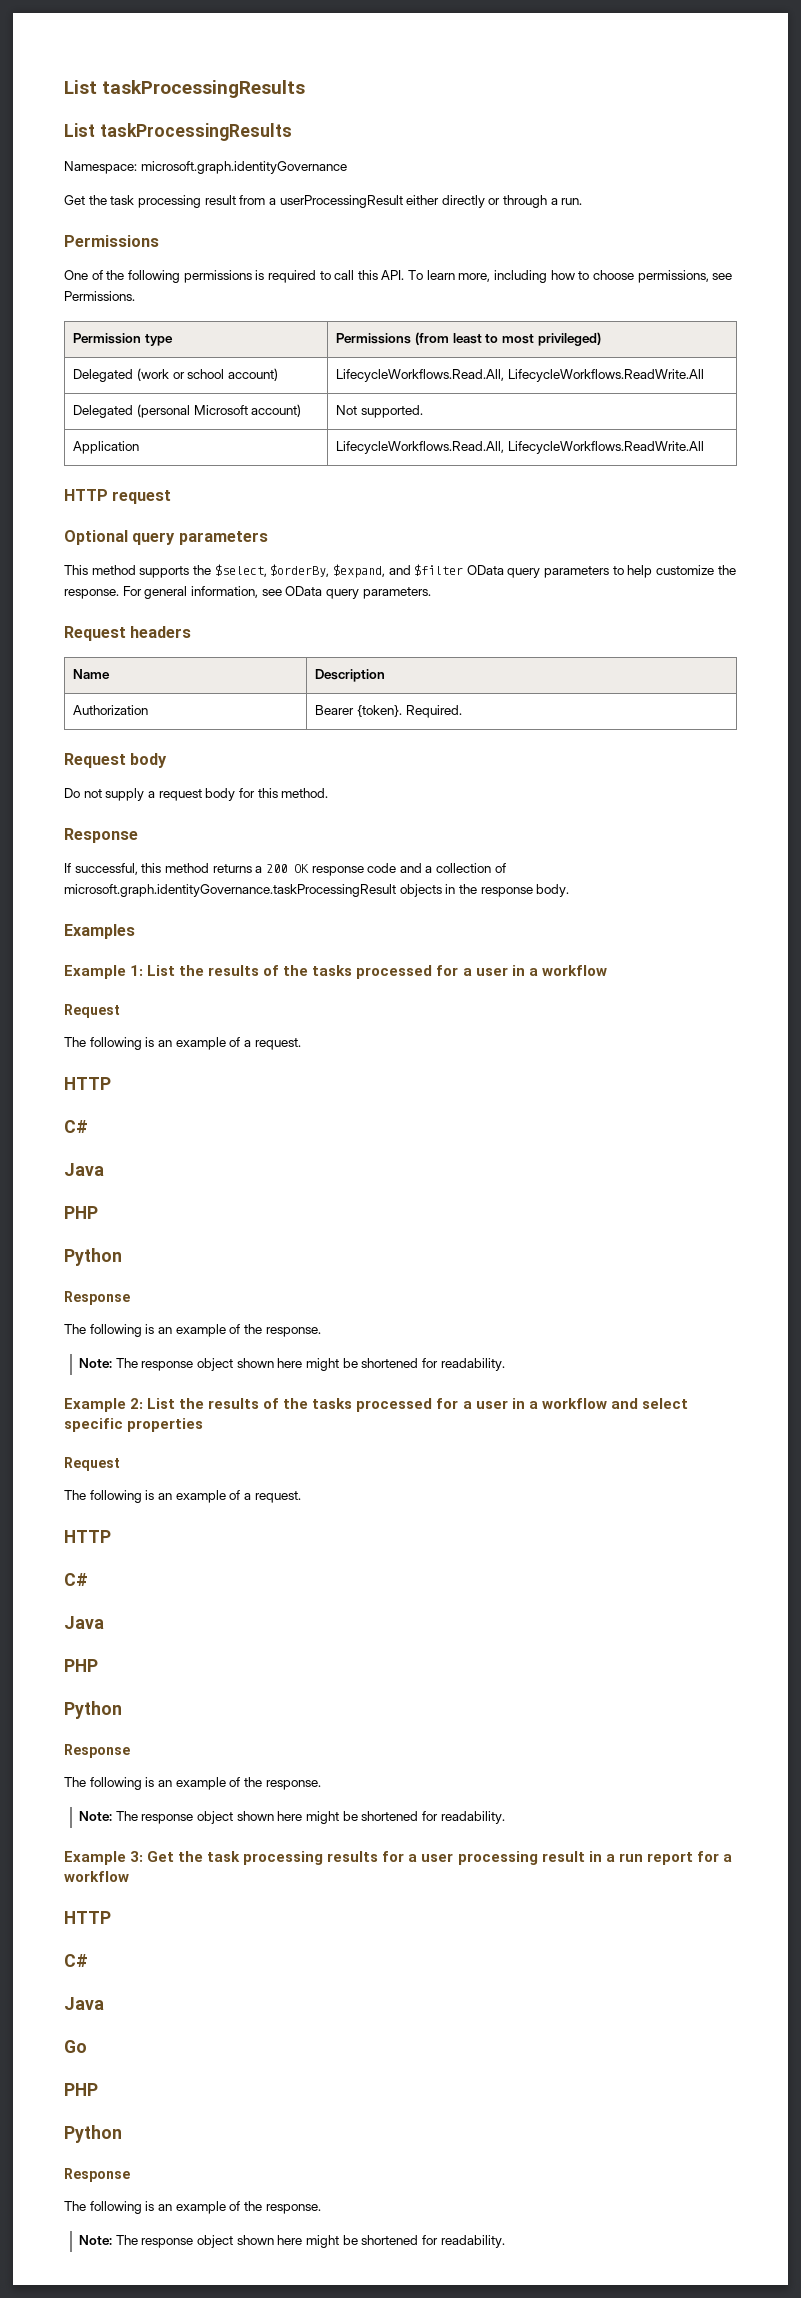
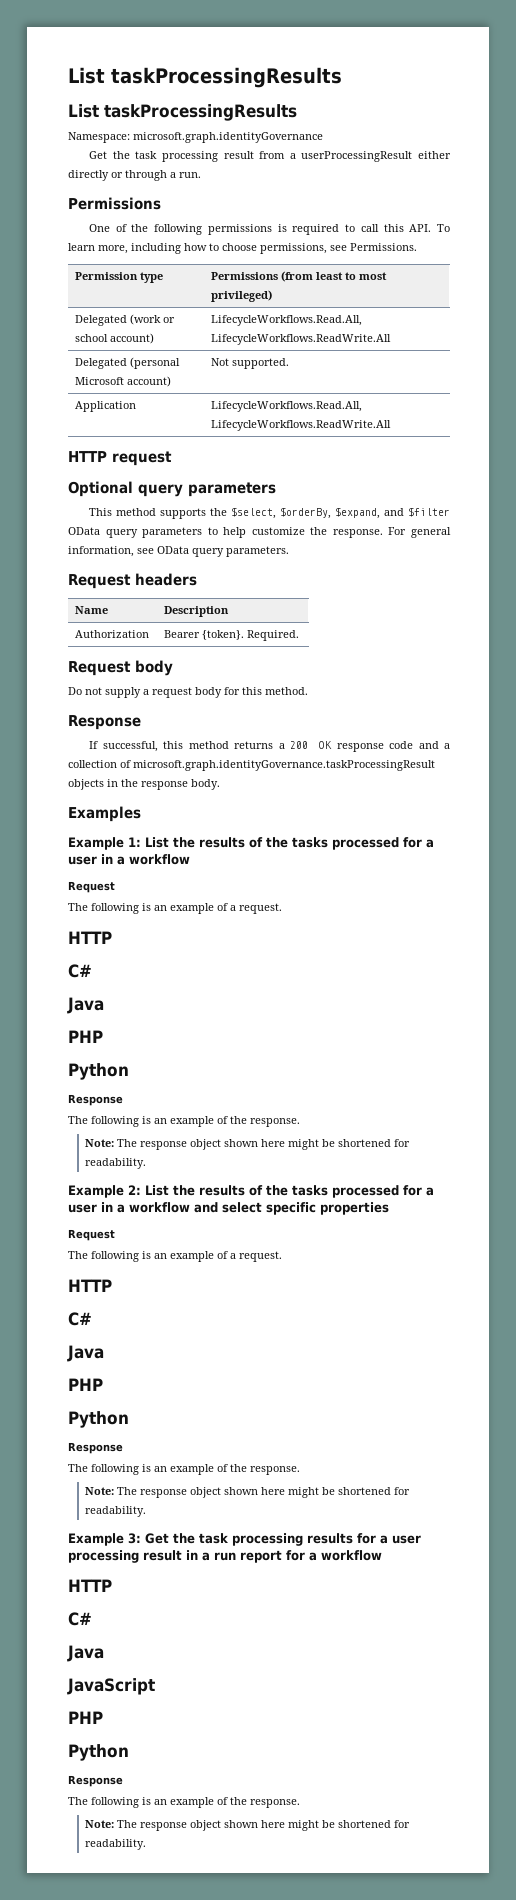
- Go
+ JavaScript

